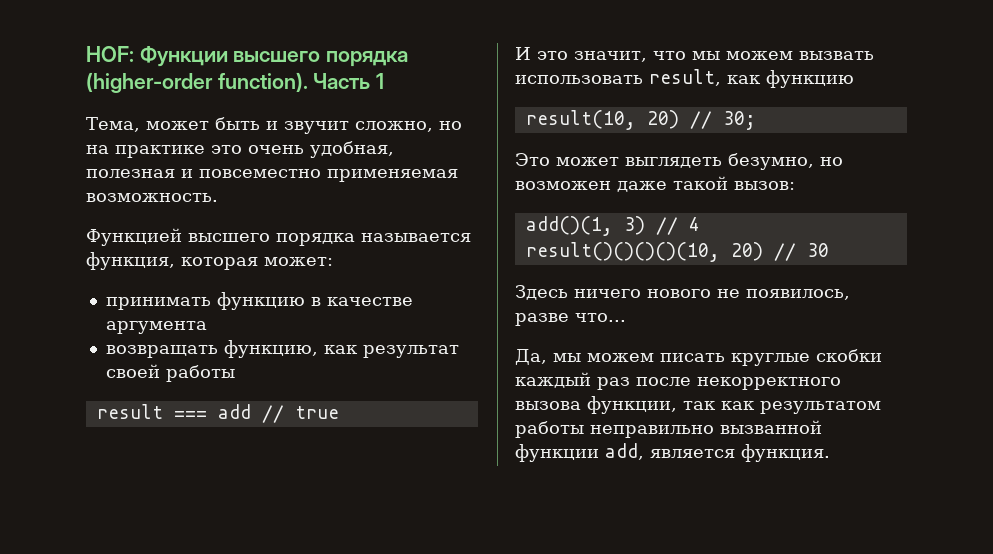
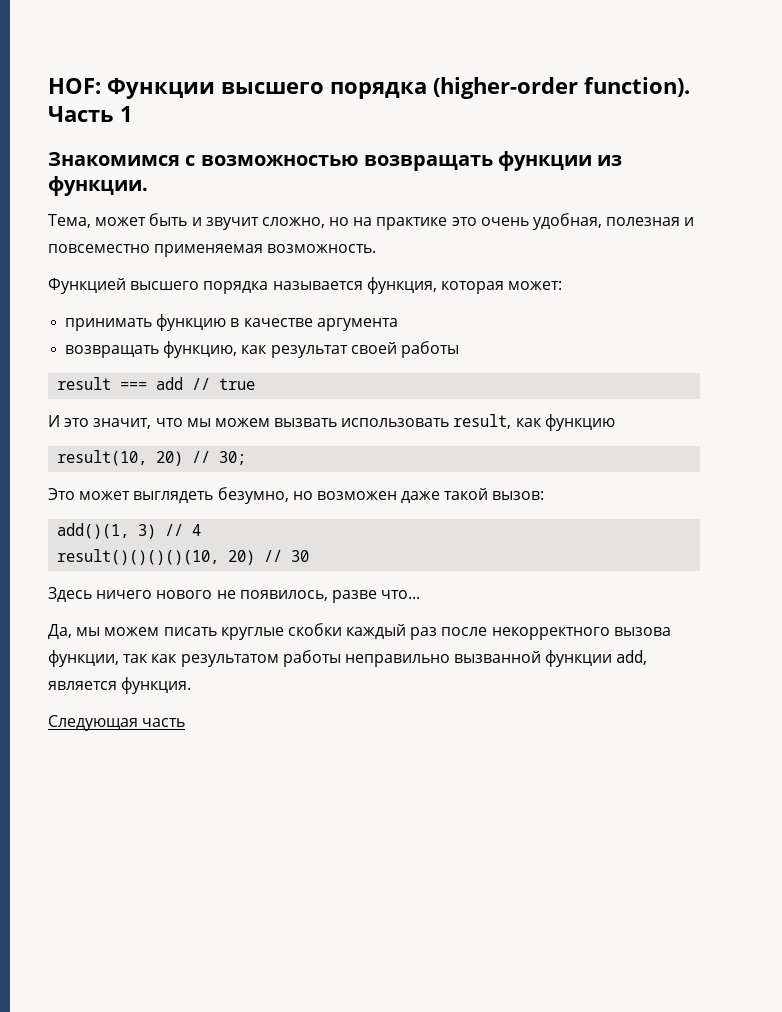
+ Знакомимся с возможностью возвращать функции из функции.
+ Следующая часть

